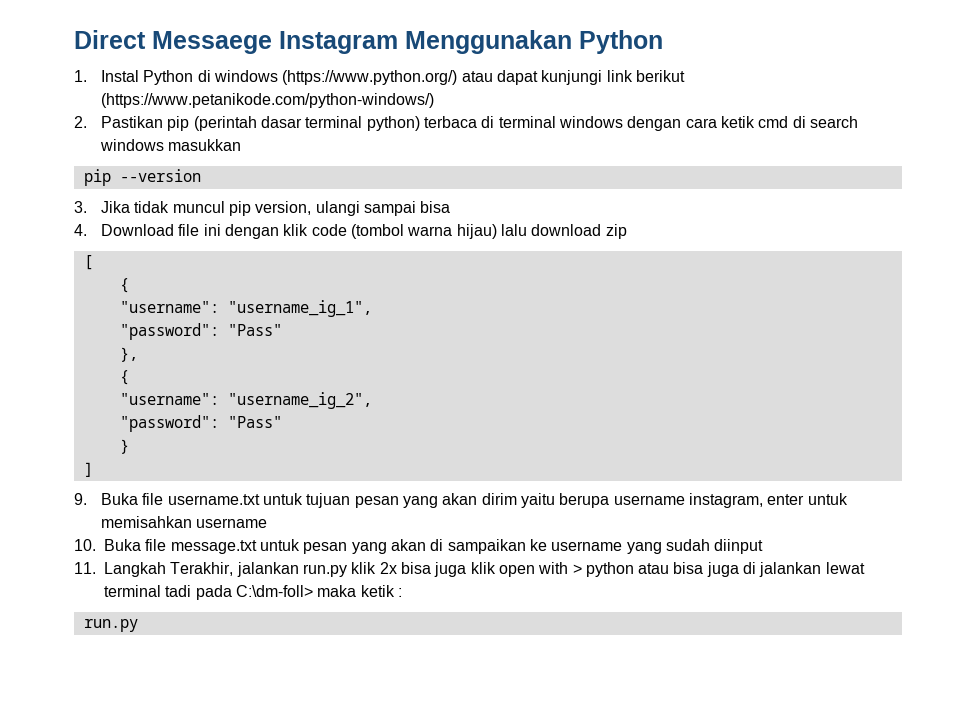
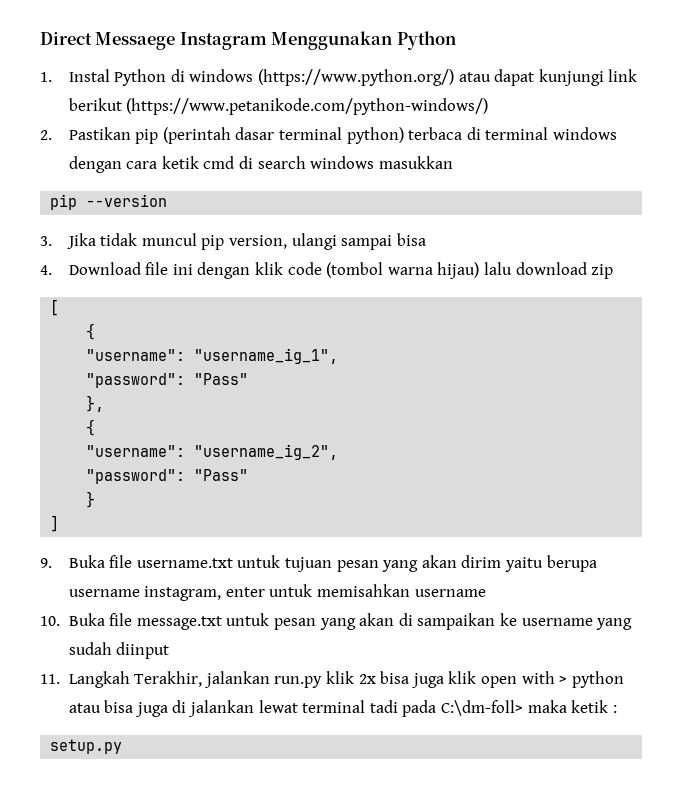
  11. Langkah Terakhir, jalankan run.py klik 2x bisa juga klik open with > python atau bisa juga di jalankan lewat terminal tadi pada C:\dm-foll> maka ketik :
- run.py
+ setup.py

